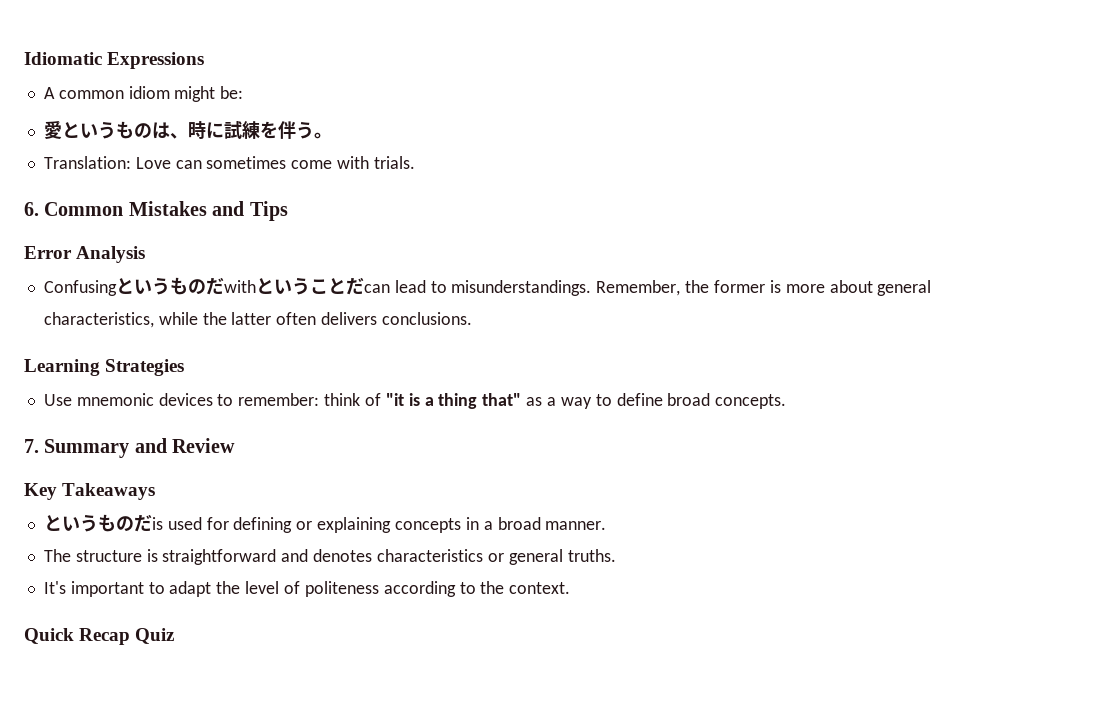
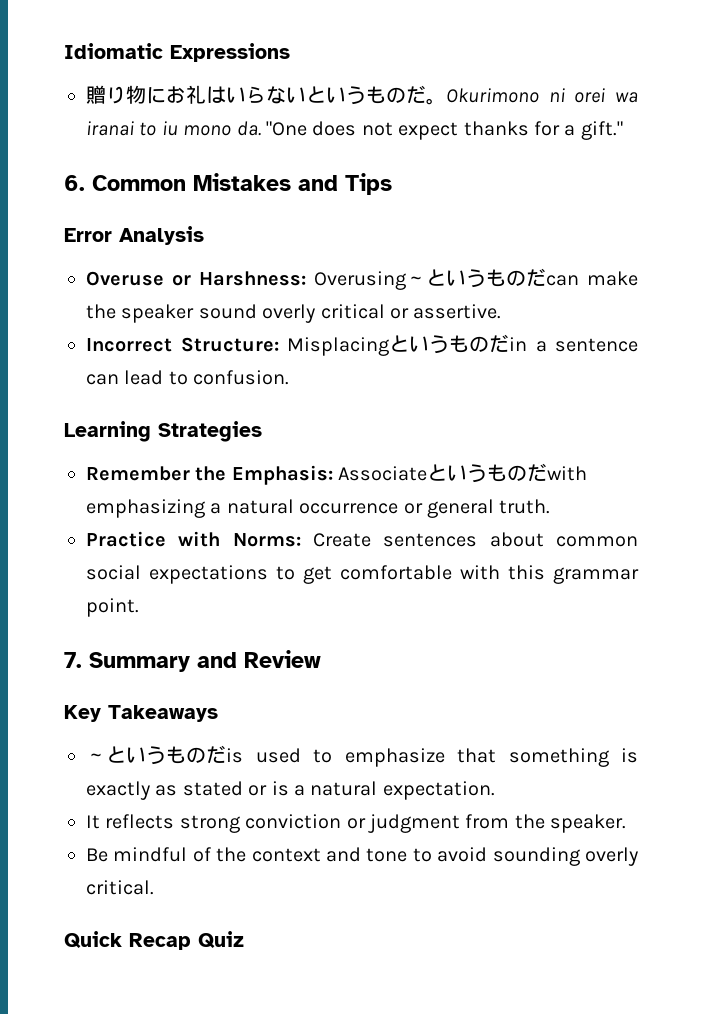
- A common idiom might be:
- 愛というものは、時に試練を伴う。
- Translation: Love can sometimes come with trials.
+ 贈り物にお礼はいらないというものだ。Okurimono ni orei wa iranai to iu mono da. "One does not expect thanks for a gift."
- Confusingというものだwithということだcan lead to misunderstandings. Remember, the former is more about general characteristics, while the latter often delivers conclusions.
+ Overuse or Harshness: Overusing～というものだcan make the speaker sound overly critical or assertive.
+ Incorrect Structure: Misplacingというものだin a sentence can lead to confusion.
  Learning Strategies
- Use mnemonic devices to remember: think of "it is a thing that" as a way to define broad concepts.
+ Remember the Emphasis: Associateというものだwith emphasizing a natural occurrence or general truth.
+ Practice with Norms: Create sentences about common social expectations to get comfortable with this grammar point.
- というものだis used for defining or explaining concepts in a broad manner.
- The structure is straightforward and denotes characteristics or general truths.
- It's important to adapt the level of politeness according to the context.
+ ～というものだis used to emphasize that something is exactly as stated or is a natural expectation.
+ It reflects strong conviction or judgment from the speaker.
+ Be mindful of the context and tone to avoid sounding overly critical.

